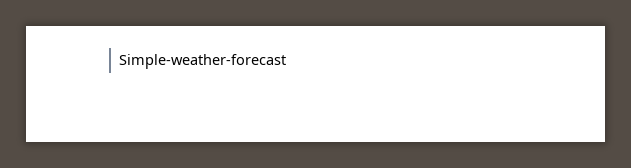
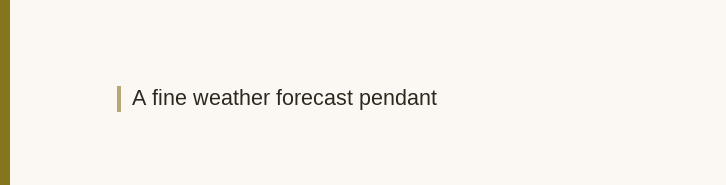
- Simple-weather-forecast
+ A fine weather forecast pendant

